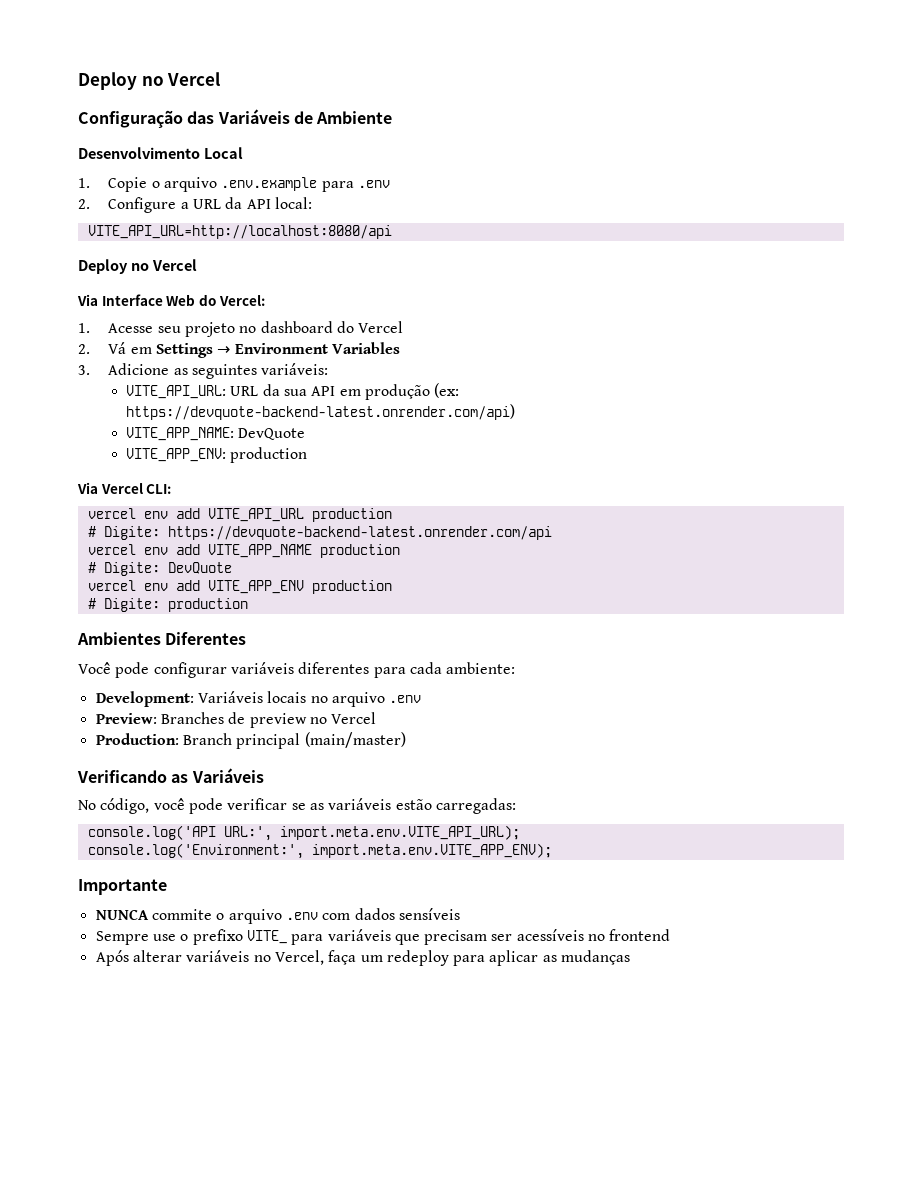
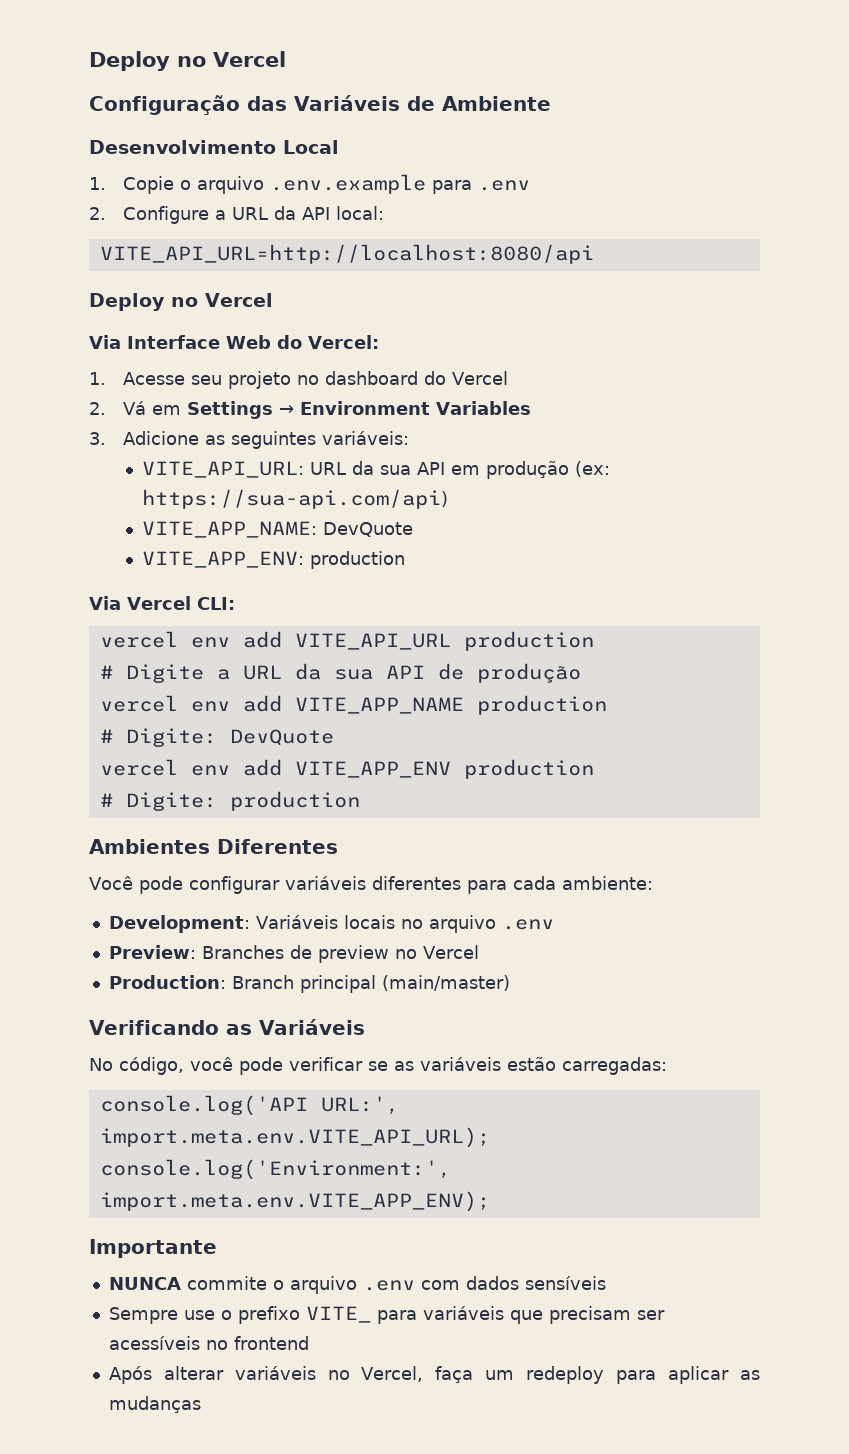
- VITE_API_URL: URL da sua API em produção (ex: https://devquote-backend-latest.onrender.com/api)
+ VITE_API_URL: URL da sua API em produção (ex: https://sua-api.com/api)
- # Digite: https://devquote-backend-latest.onrender.com/api
+ # Digite a URL da sua API de produção

